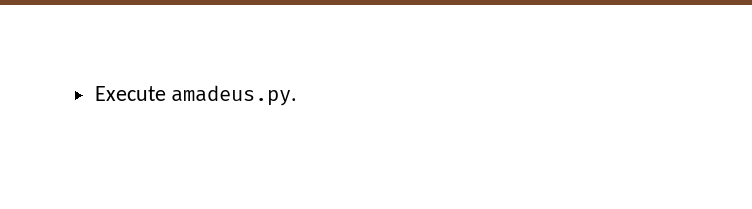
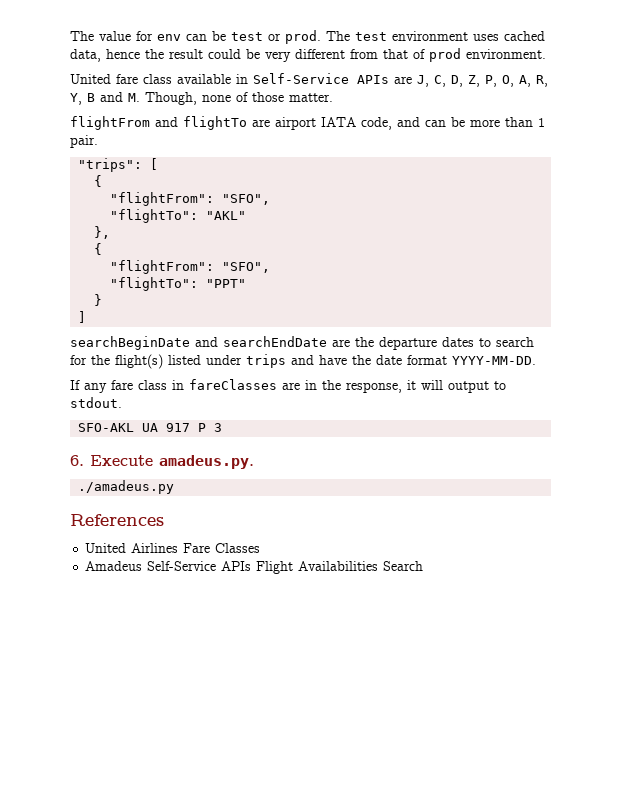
- Execute amadeus.py.
+ The value for env can be test or prod. The test environment uses cached data, hence the result could be very different from that of prod environment.
+ United fare class available in Self-Service APIs are J, C, D, Z, P, O, A, R, Y, B and M. Though, none of those matter.
+ flightFrom and flightTo are airport IATA code, and can be more than 1 pair.
+ "trips": [
+ {
+ "flightFrom": "SFO",
+ "flightTo": "AKL"
+ },
+ {
+ "flightFrom": "SFO",
+ "flightTo": "PPT"
+ }
+ ]
+ searchBeginDate and searchEndDate are the departure dates to search for the flight(s) listed under trips and have the date format YYYY-MM-DD.
+ If any fare class in fareClasses are in the response, it will output to stdout.
+ SFO-AKL UA 917 P 3
+ 6. Execute amadeus.py.
+ ./amadeus.py
+ References
+ United Airlines Fare Classes
+ Amadeus Self-Service APIs Flight Availabilities Search

